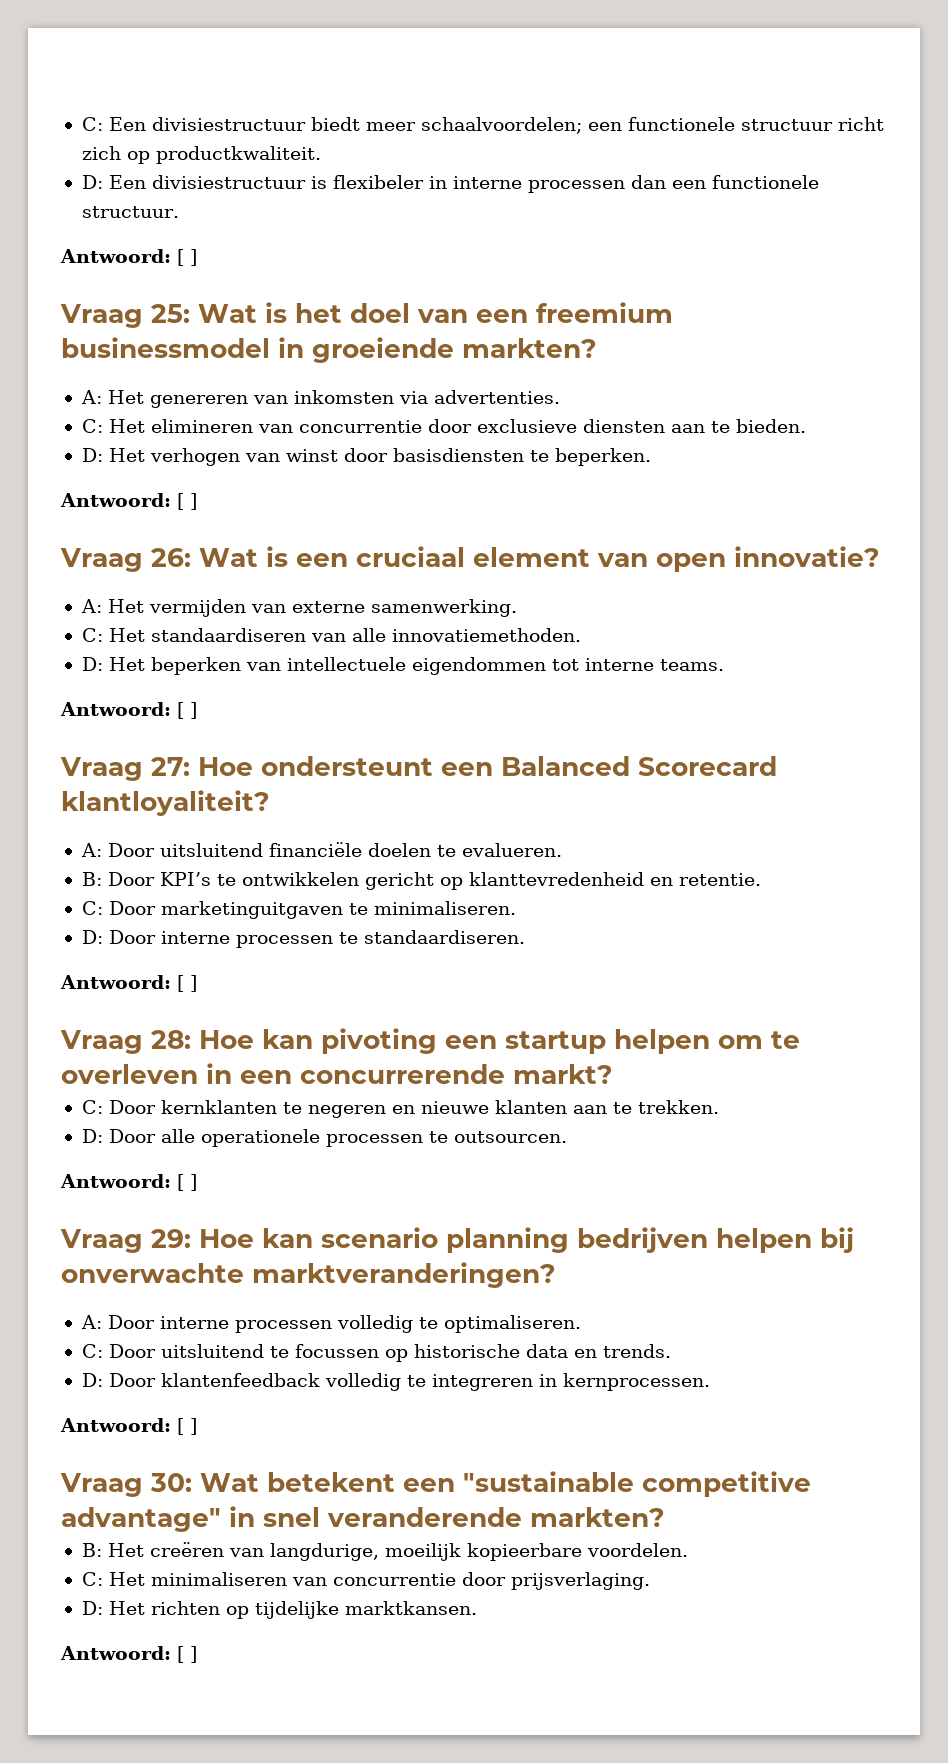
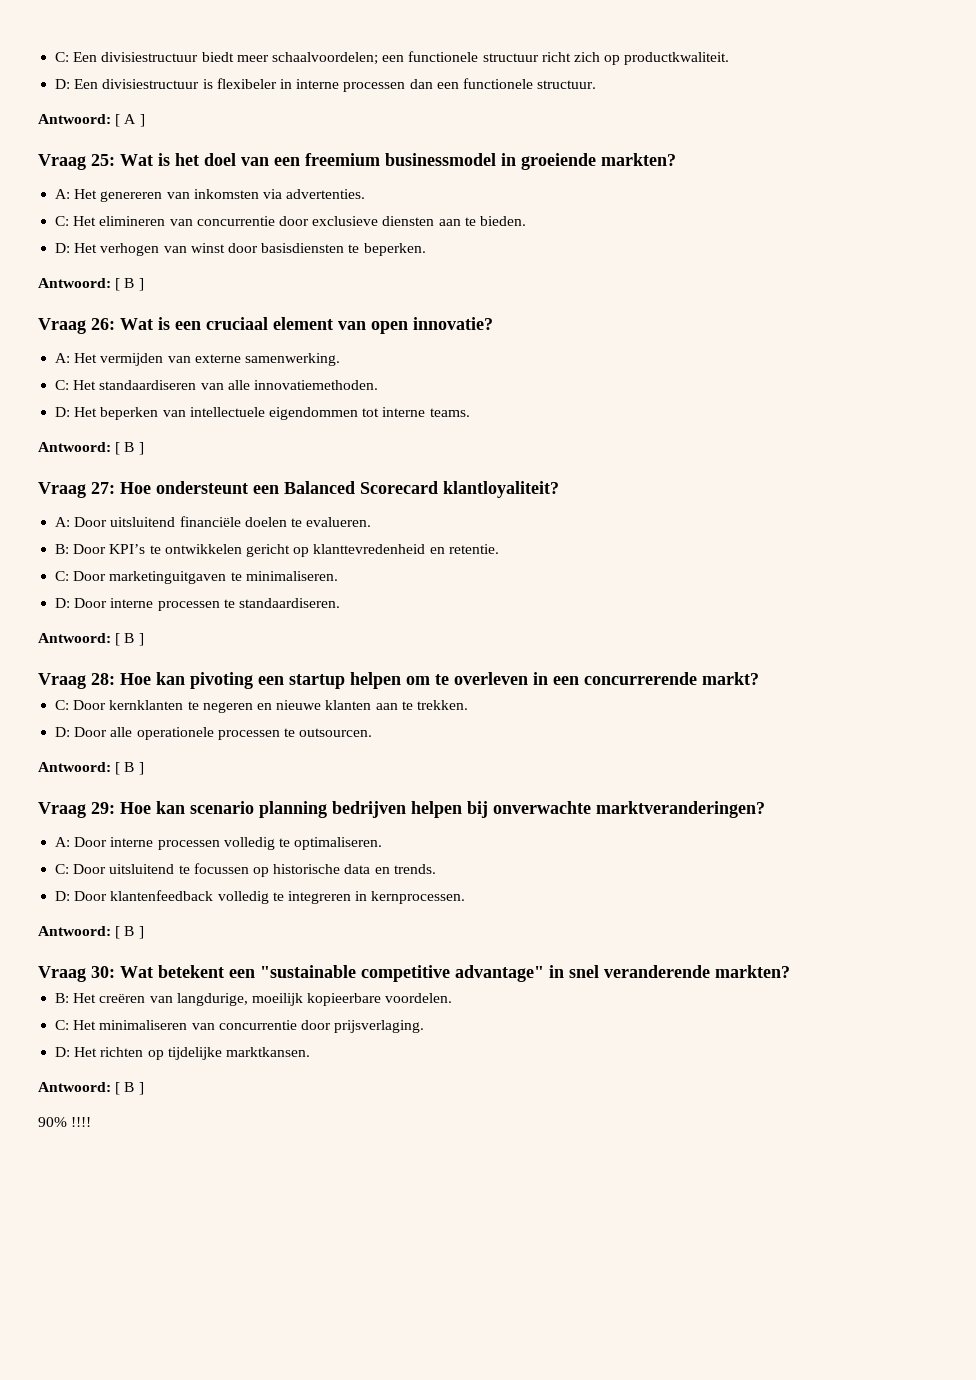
  D: Een divisiestructuur is flexibeler in interne processen dan een functionele structuur.
- Antwoord: [ ]
+ Antwoord: [ A ]
  D: Het verhogen van winst door basisdiensten te beperken.
- Antwoord: [ ]
+ Antwoord: [ B ]
  D: Het beperken van intellectuele eigendommen tot interne teams.
- Antwoord: [ ]
+ Antwoord: [ B ]
  D: Door interne processen te standaardiseren.
- Antwoord: [ ]
+ Antwoord: [ B ]
  D: Door alle operationele processen te outsourcen.
- Antwoord: [ ]
+ Antwoord: [ B ]
  D: Door klantenfeedback volledig te integreren in kernprocessen.
- Antwoord: [ ]
+ Antwoord: [ B ]
  D: Het richten op tijdelijke marktkansen.
- Antwoord: [ ]
+ Antwoord: [ B ]
+ 90% !!!!

